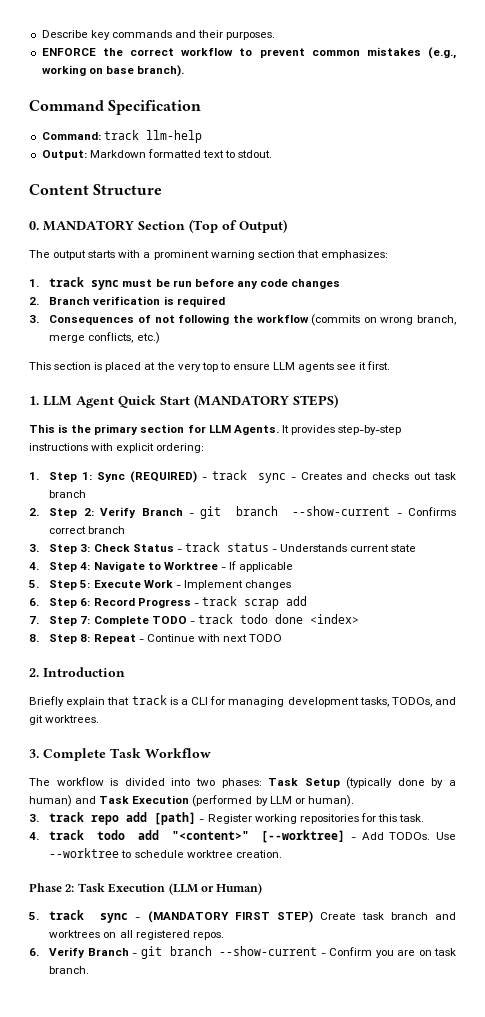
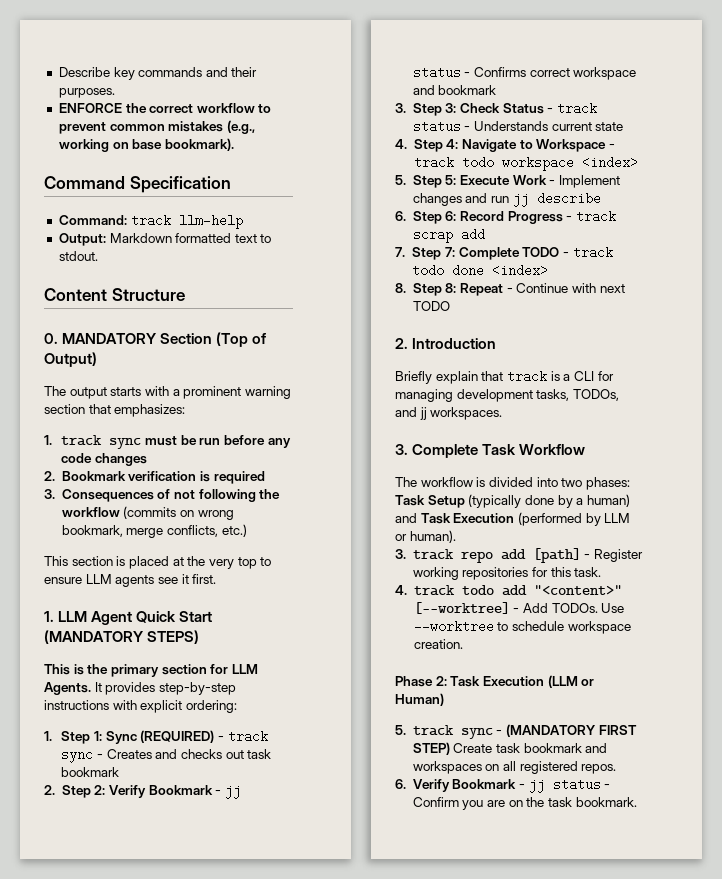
- ENFORCE the correct workflow to prevent common mistakes (e.g., working on base branch).
+ ENFORCE the correct workflow to prevent common mistakes (e.g., working on base bookmark).
- 2. Branch verification is required
+ 2. Bookmark verification is required
- 3. Consequences of not following the workflow (commits on wrong branch, merge conflicts, etc.)
+ 3. Consequences of not following the workflow (commits on wrong bookmark, merge conflicts, etc.)
- 1. Step 1: Sync (REQUIRED) - track sync - Creates and checks out task branch
+ 1. Step 1: Sync (REQUIRED) - track sync - Creates and checks out task bookmark
- 2. Step 2: Verify Branch - git branch --show-current - Confirms correct branch
+ 2. Step 2: Verify Bookmark - jj status - Confirms correct workspace and bookmark
- 4. Step 4: Navigate to Worktree - If applicable
+ 4. Step 4: Navigate to Workspace - track todo workspace <index>
- 5. Step 5: Execute Work - Implement changes
+ 5. Step 5: Execute Work - Implement changes and run jj describe
- Briefly explain that track is a CLI for managing development tasks, TODOs, and git worktrees.
+ Briefly explain that track is a CLI for managing development tasks, TODOs, and jj workspaces.
- Use --worktree to schedule worktree creation.
+ Use --worktree to schedule workspace creation.
- 5. track sync - (MANDATORY FIRST STEP) Create task branch and worktrees on all registered repos.
+ 5. track sync - (MANDATORY FIRST STEP) Create task bookmark and workspaces on all registered repos.
- 6. Verify Branch - git branch --show-current - Confirm you are on task branch.
+ 6. Verify Bookmark - jj status - Confirm you are on the task bookmark.

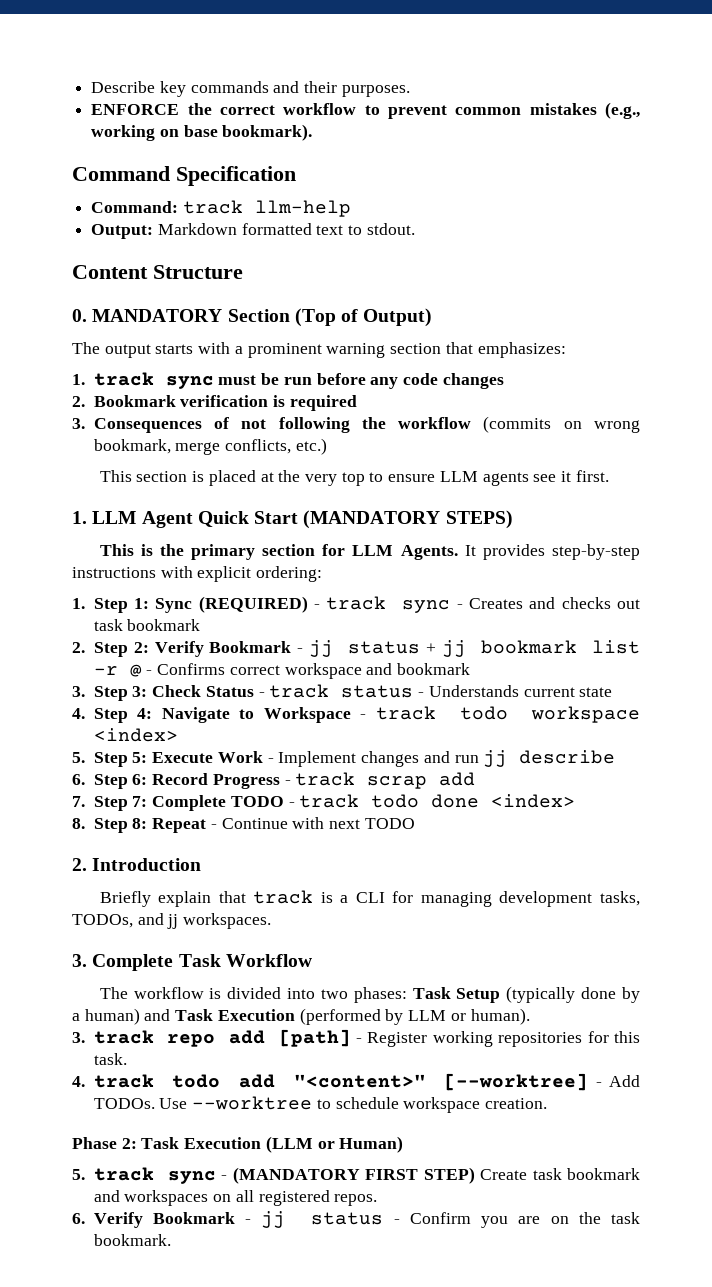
- 2. Step 2: Verify Bookmark - jj status - Confirms correct workspace and bookmark
+ 2. Step 2: Verify Bookmark - jj status + jj bookmark list -r @ - Confirms correct workspace and bookmark

